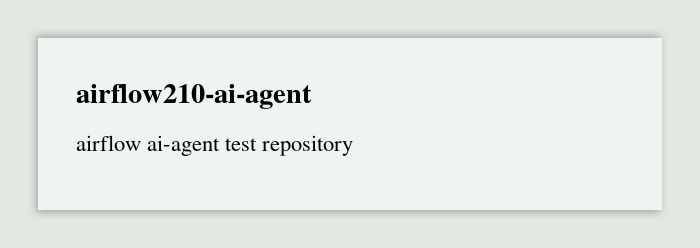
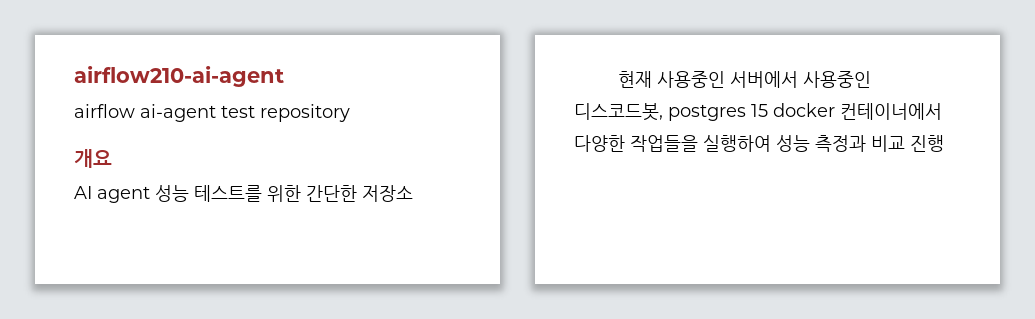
+ 개요
+ AI agent 성능 테스트를 위한 간단한 저장소
+ 현재 사용중인 서버에서 사용중인 디스코드봇, postgres 15 docker 컨테이너에서 다양한 작업들을 실행하여 성능 측정과 비교 진행

